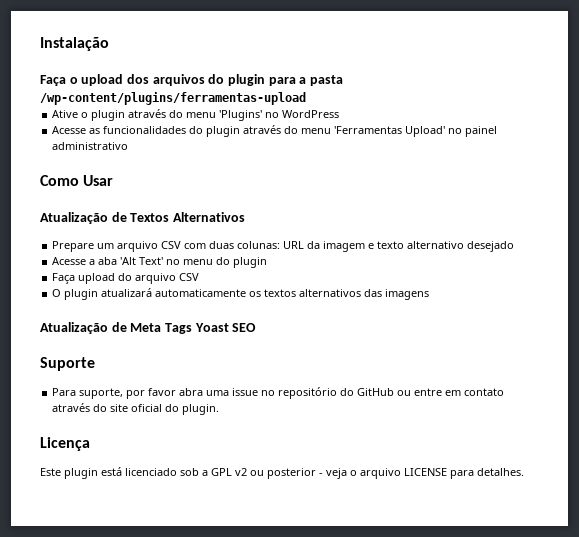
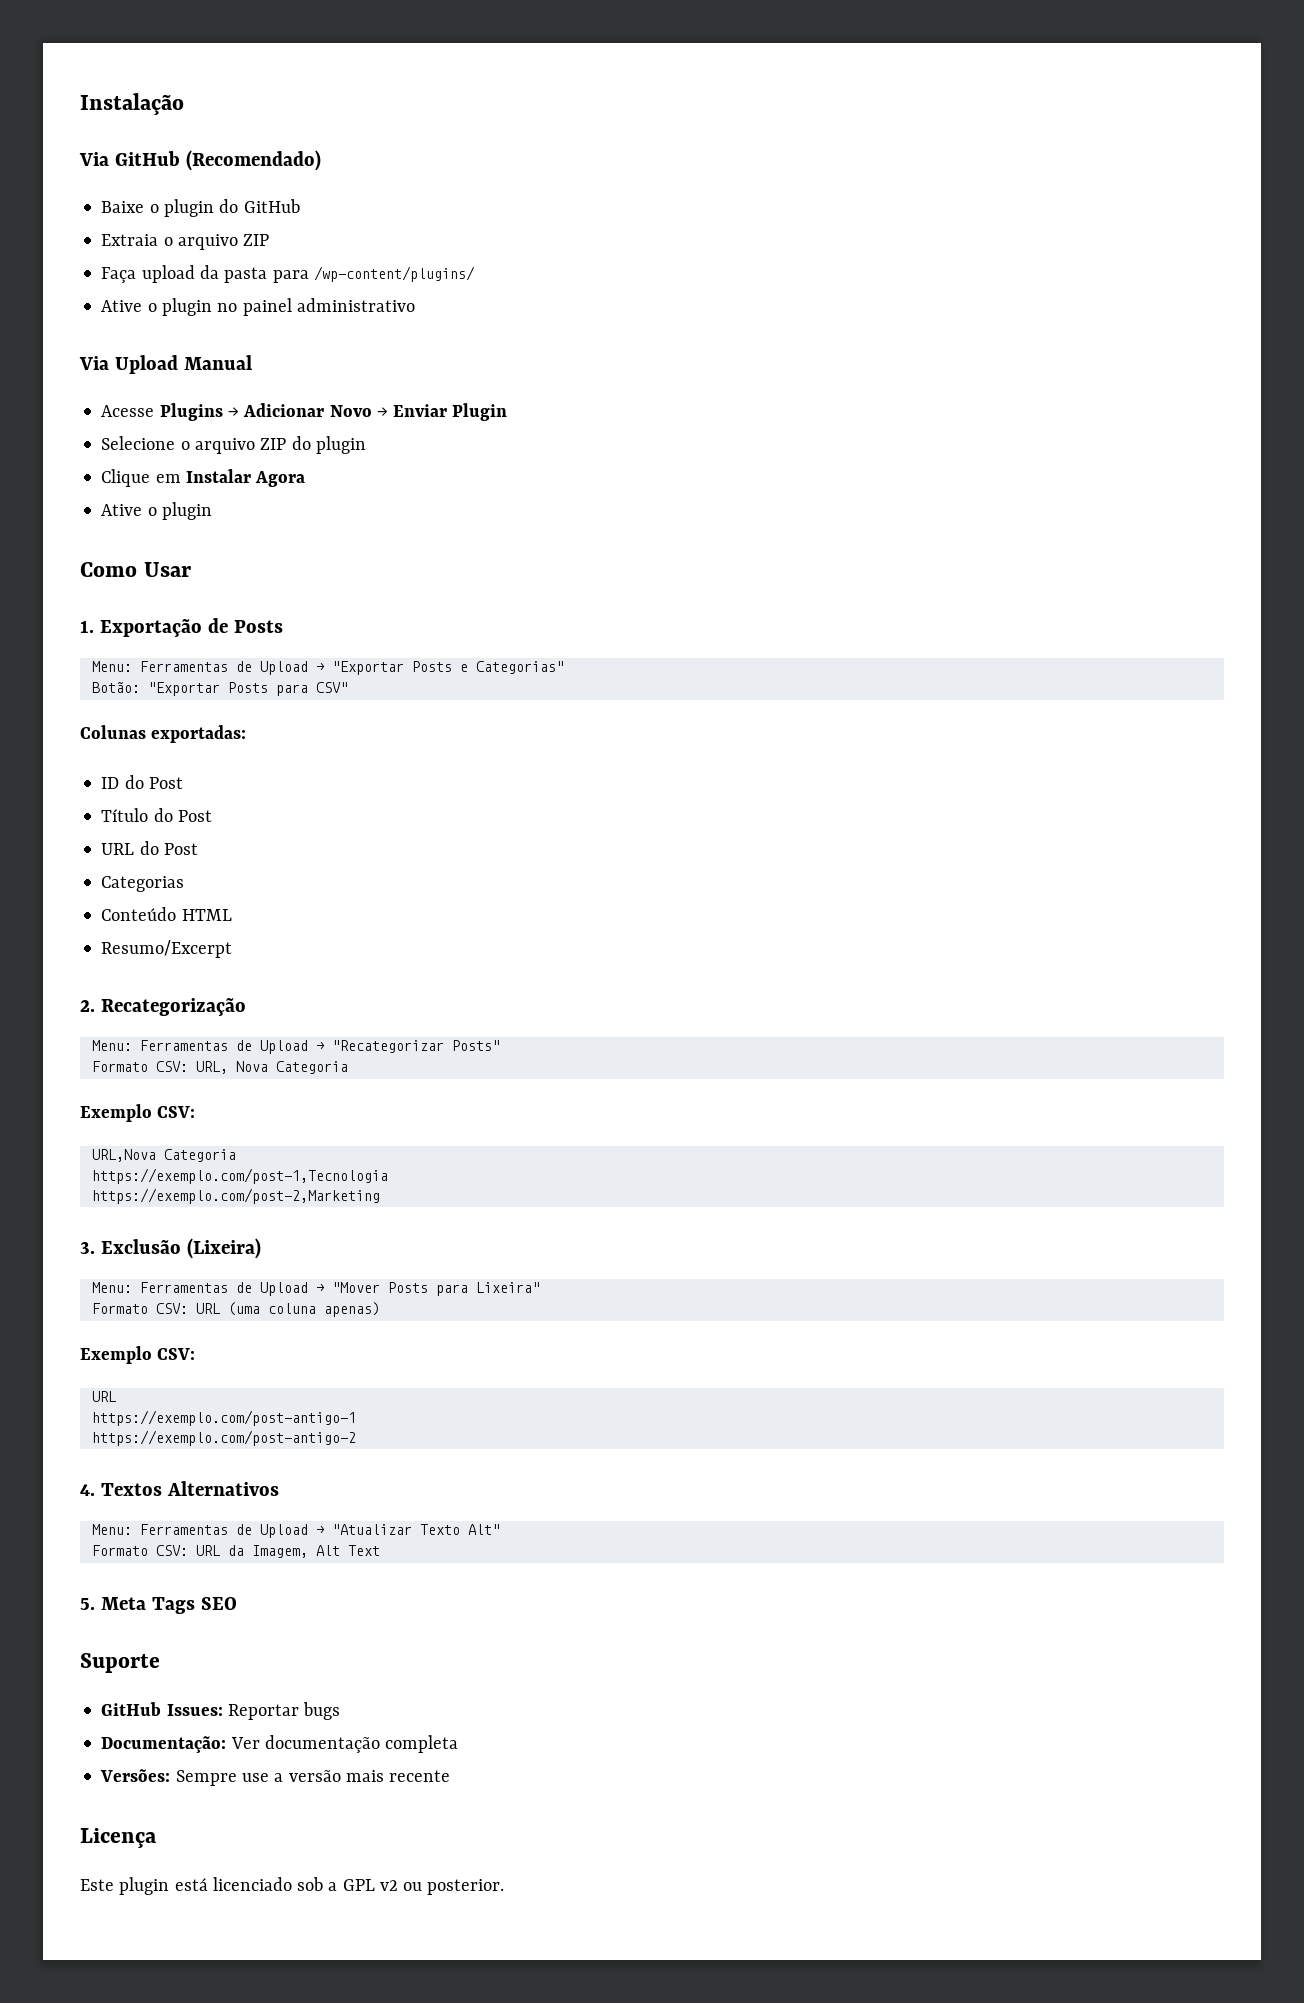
- Faça o upload dos arquivos do plugin para a pasta /wp-content/plugins/ferramentas-upload
- Ative o plugin através do menu 'Plugins' no WordPress
- Acesse as funcionalidades do plugin através do menu 'Ferramentas Upload' no painel administrativo
+ Via GitHub (Recomendado)
+ Baixe o plugin do GitHub
+ Extraia o arquivo ZIP
+ Faça upload da pasta para /wp-content/plugins/
+ Ative o plugin no painel administrativo
+ Via Upload Manual
+ Acesse Plugins → Adicionar Novo → Enviar Plugin
+ Selecione o arquivo ZIP do plugin
+ Clique em Instalar Agora
+ Ative o plugin
  Como Usar
- Atualização de Textos Alternativos
- Prepare um arquivo CSV com duas colunas: URL da imagem e texto alternativo desejado
- Acesse a aba 'Alt Text' no menu do plugin
- Faça upload do arquivo CSV
- O plugin atualizará automaticamente os textos alternativos das imagens
- Atualização de Meta Tags Yoast SEO
+ 1. Exportação de Posts
+ Menu: Ferramentas de Upload → "Exportar Posts e Categorias"
+ Botão: "Exportar Posts para CSV"
+ Colunas exportadas:
+ ID do Post
+ Título do Post
+ URL do Post
+ Categorias
+ Conteúdo HTML
+ Resumo/Excerpt
+ 2. Recategorização
+ Menu: Ferramentas de Upload → "Recategorizar Posts"
+ Formato CSV: URL, Nova Categoria
+ Exemplo CSV:
+ URL,Nova Categoria
+ https://exemplo.com/post-1,Tecnologia
+ https://exemplo.com/post-2,Marketing
+ 3. Exclusão (Lixeira)
+ Menu: Ferramentas de Upload → "Mover Posts para Lixeira"
+ Formato CSV: URL (uma coluna apenas)
+ Exemplo CSV:
+ URL
+ https://exemplo.com/post-antigo-1
+ https://exemplo.com/post-antigo-2
+ 4. Textos Alternativos
+ Menu: Ferramentas de Upload → "Atualizar Texto Alt"
+ Formato CSV: URL da Imagem, Alt Text
+ 5. Meta Tags SEO
- Para suporte, por favor abra uma issue no repositório do GitHub ou entre em contato através do site oficial do plugin.
+ GitHub Issues: Reportar bugs
+ Documentação: Ver documentação completa
+ Versões: Sempre use a versão mais recente
- Este plugin está licenciado sob a GPL v2 ou posterior - veja o arquivo LICENSE para detalhes.
+ Este plugin está licenciado sob a GPL v2 ou posterior.

